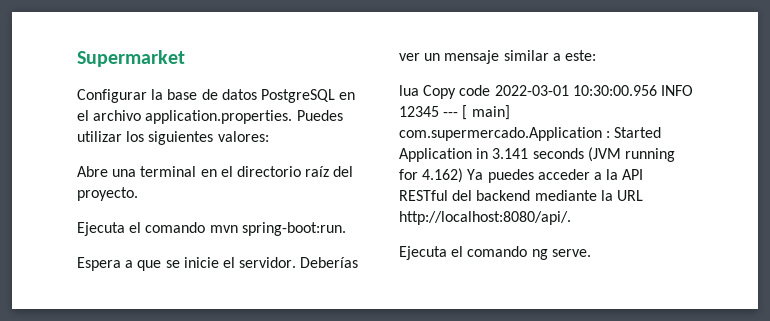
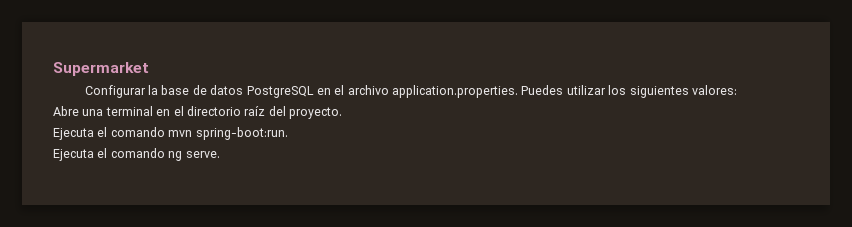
- Espera a que se inicie el servidor. Deberías ver un mensaje similar a este:
- lua Copy code 2022-03-01 10:30:00.956 INFO 12345 --- [ main] com.supermercado.Application : Started Application in 3.141 seconds (JVM running for 4.162) Ya puedes acceder a la API RESTful del backend mediante la URL http://localhost:8080/api/.

